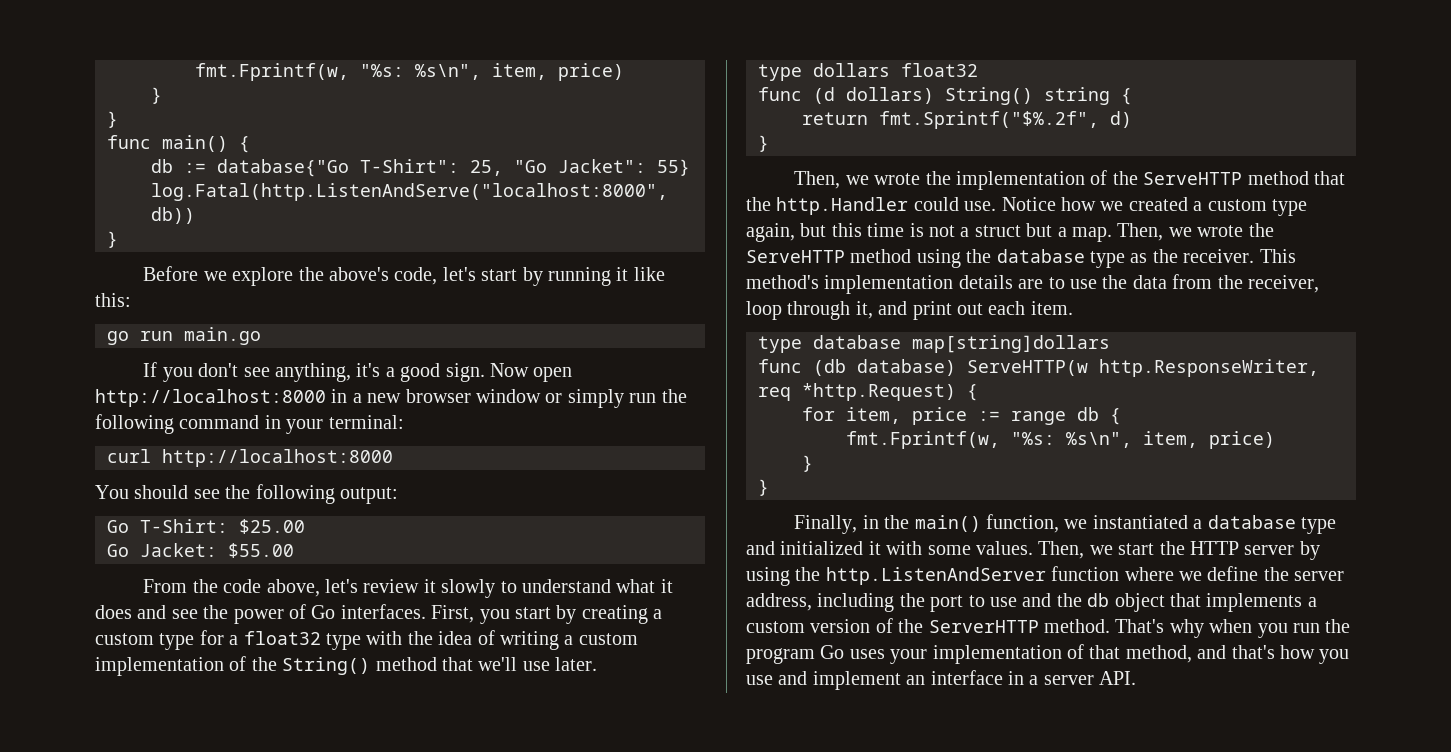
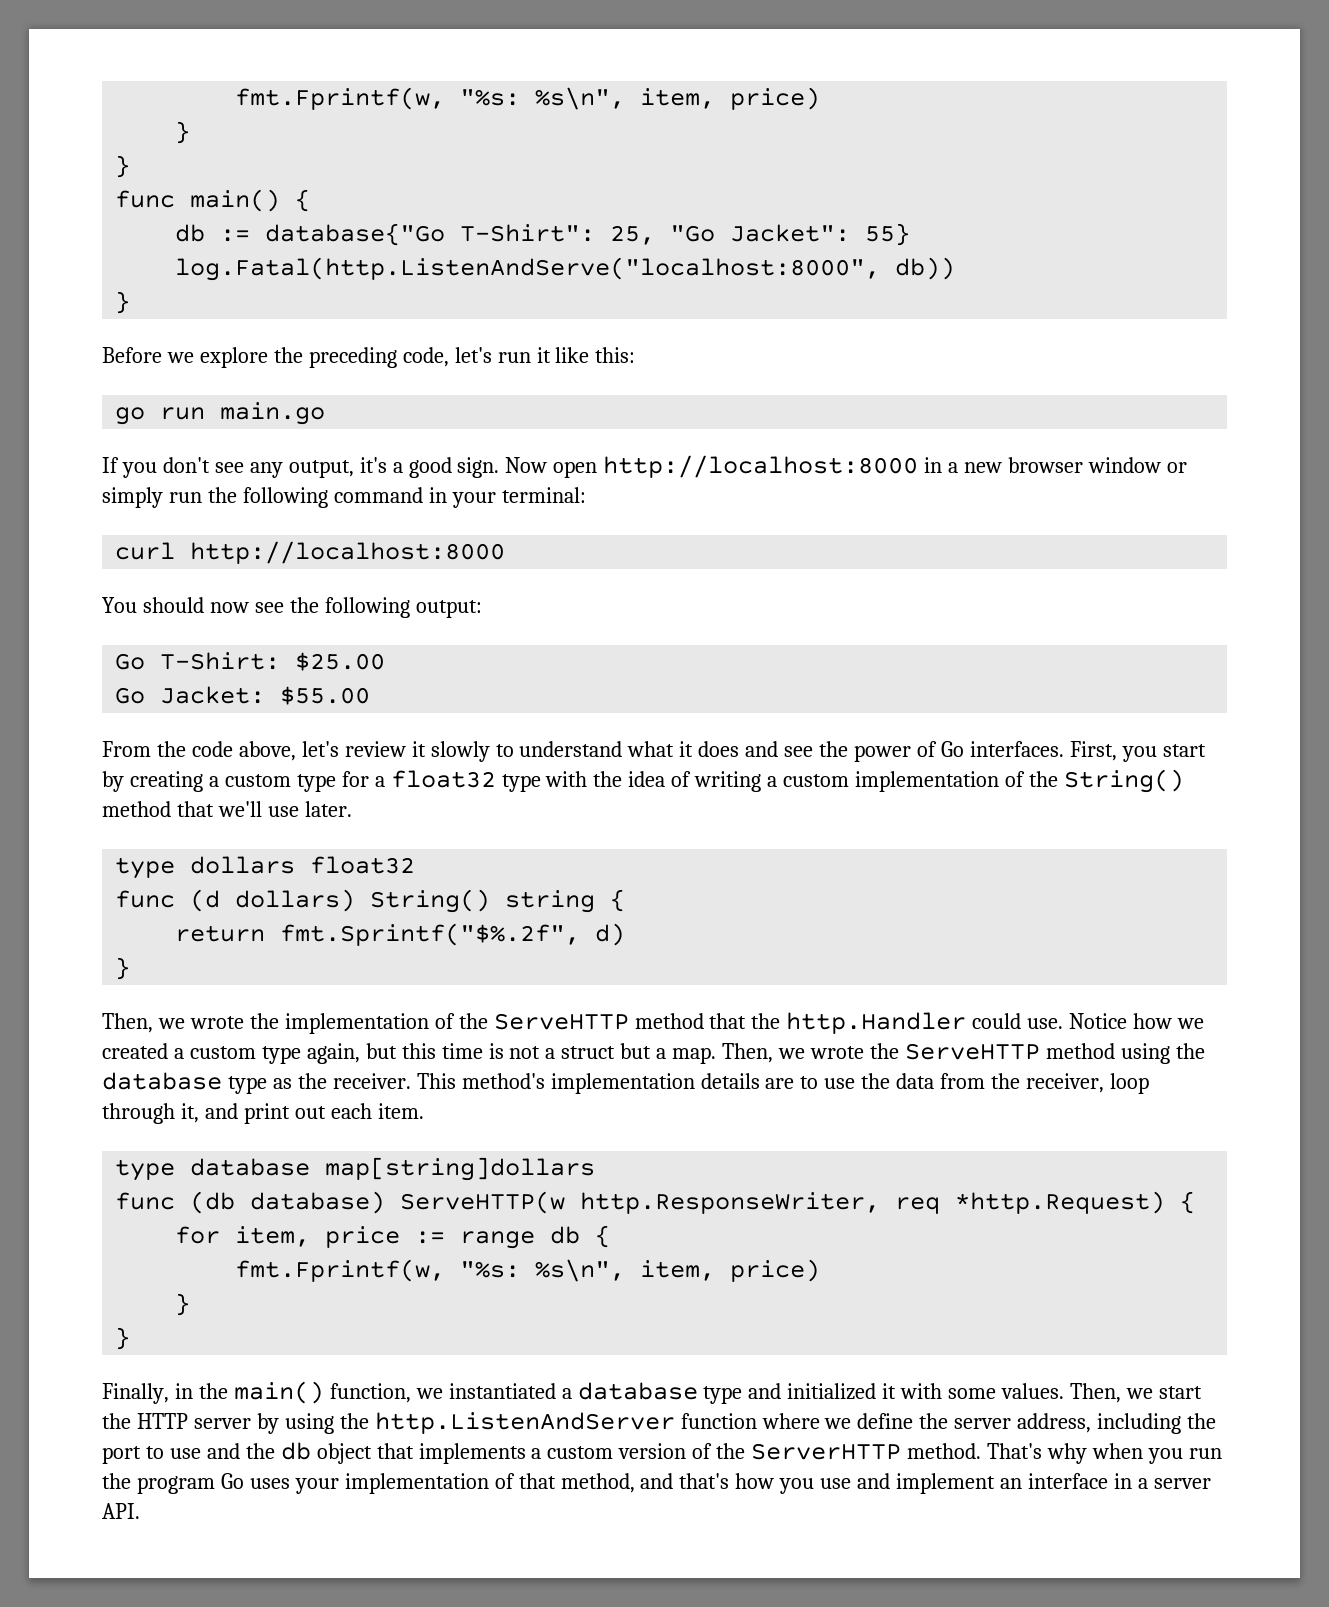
- Before we explore the above's code, let's start by running it like this:
+ Before we explore the preceding code, let's run it like this:
- If you don't see anything, it's a good sign.
+ If you don't see any output, it's a good sign.
- You should see the following output:
+ You should now see the following output:

